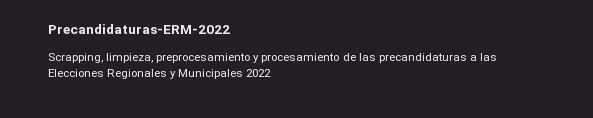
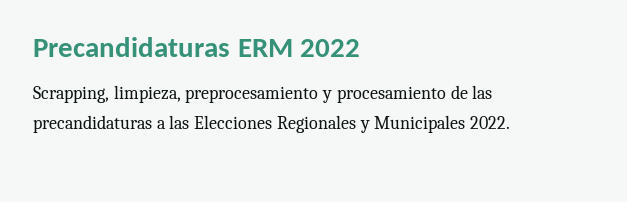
- Precandidaturas-ERM-2022
+ Precandidaturas ERM 2022
- Scrapping, limpieza, preprocesamiento y procesamiento de las precandidaturas a las Elecciones Regionales y Municipales 2022
+ Scrapping, limpieza, preprocesamiento y procesamiento de las precandidaturas a las Elecciones Regionales y Municipales 2022.

